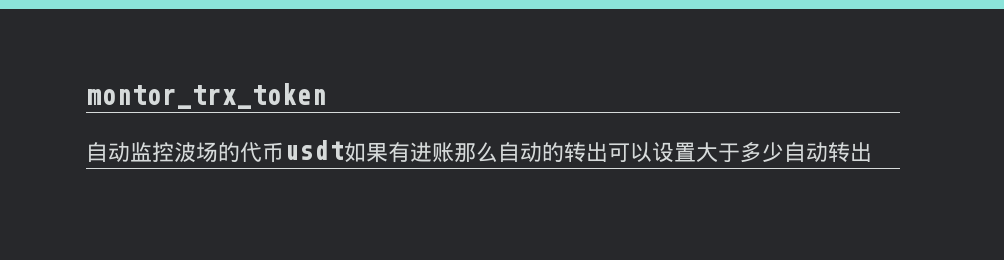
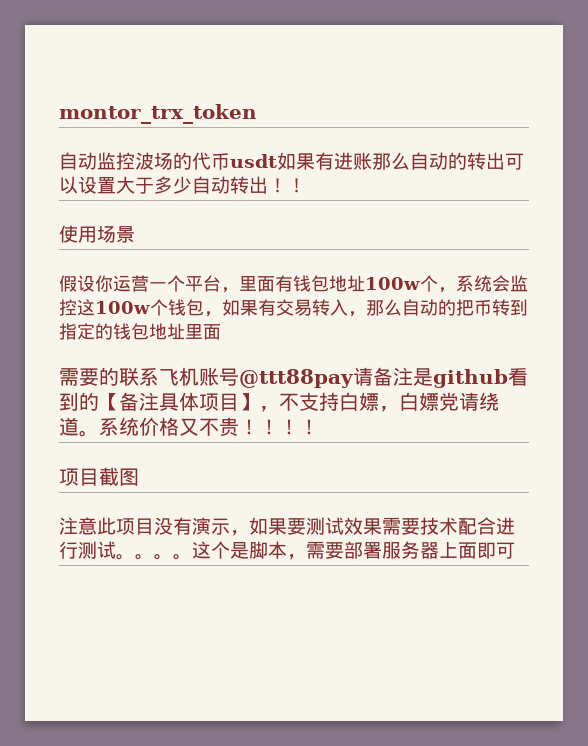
- 自动监控波场的代币usdt如果有进账那么自动的转出可以设置大于多少自动转出
+ 自动监控波场的代币usdt如果有进账那么自动的转出可以设置大于多少自动转出！！
+ 使用场景
+ 假设你运营一个平台，里面有钱包地址100w个，系统会监控这100w个钱包，如果有交易转入，那么自动的把币转到指定的钱包地址里面
+ 需要的联系飞机账号@ttt88pay请备注是github看到的【备注具体项目】，不支持白嫖，白嫖党请绕道。系统价格又不贵！！！！
+ 项目截图
+ 注意此项目没有演示，如果要测试效果需要技术配合进行测试。。。。这个是脚本，需要部署服务器上面即可

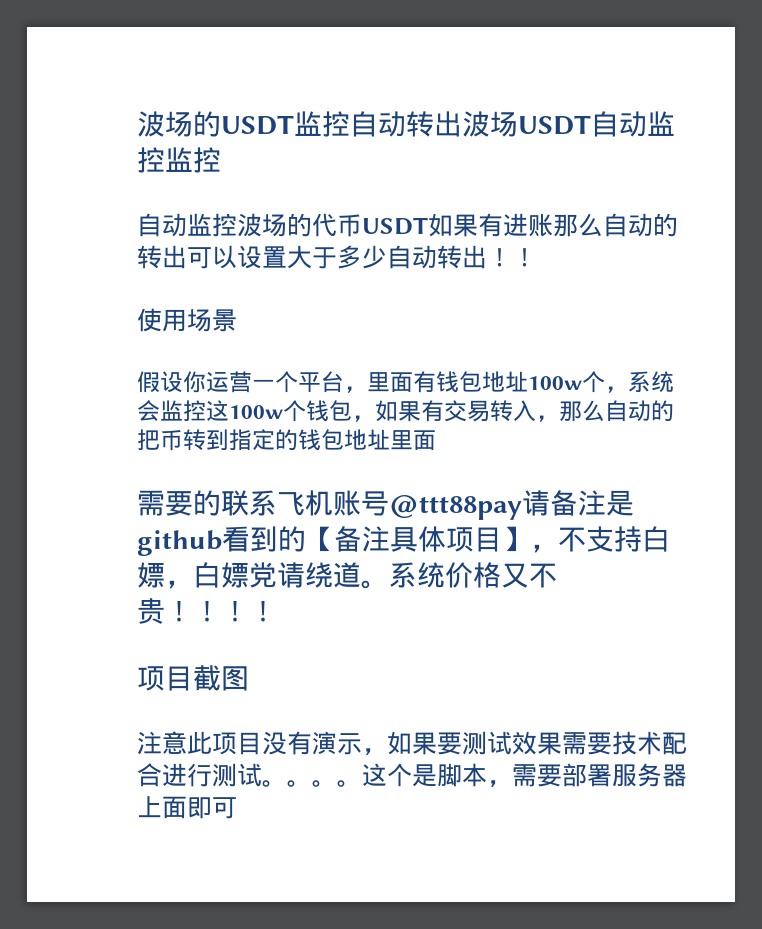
- montor_trx_token
+ 波场的USDT监控自动转出波场USDT自动监控监控
- 自动监控波场的代币usdt如果有进账那么自动的转出可以设置大于多少自动转出！
+ 自动监控波场的代币USDT如果有进账那么自动的转出可以设置大于多少自动转出！

